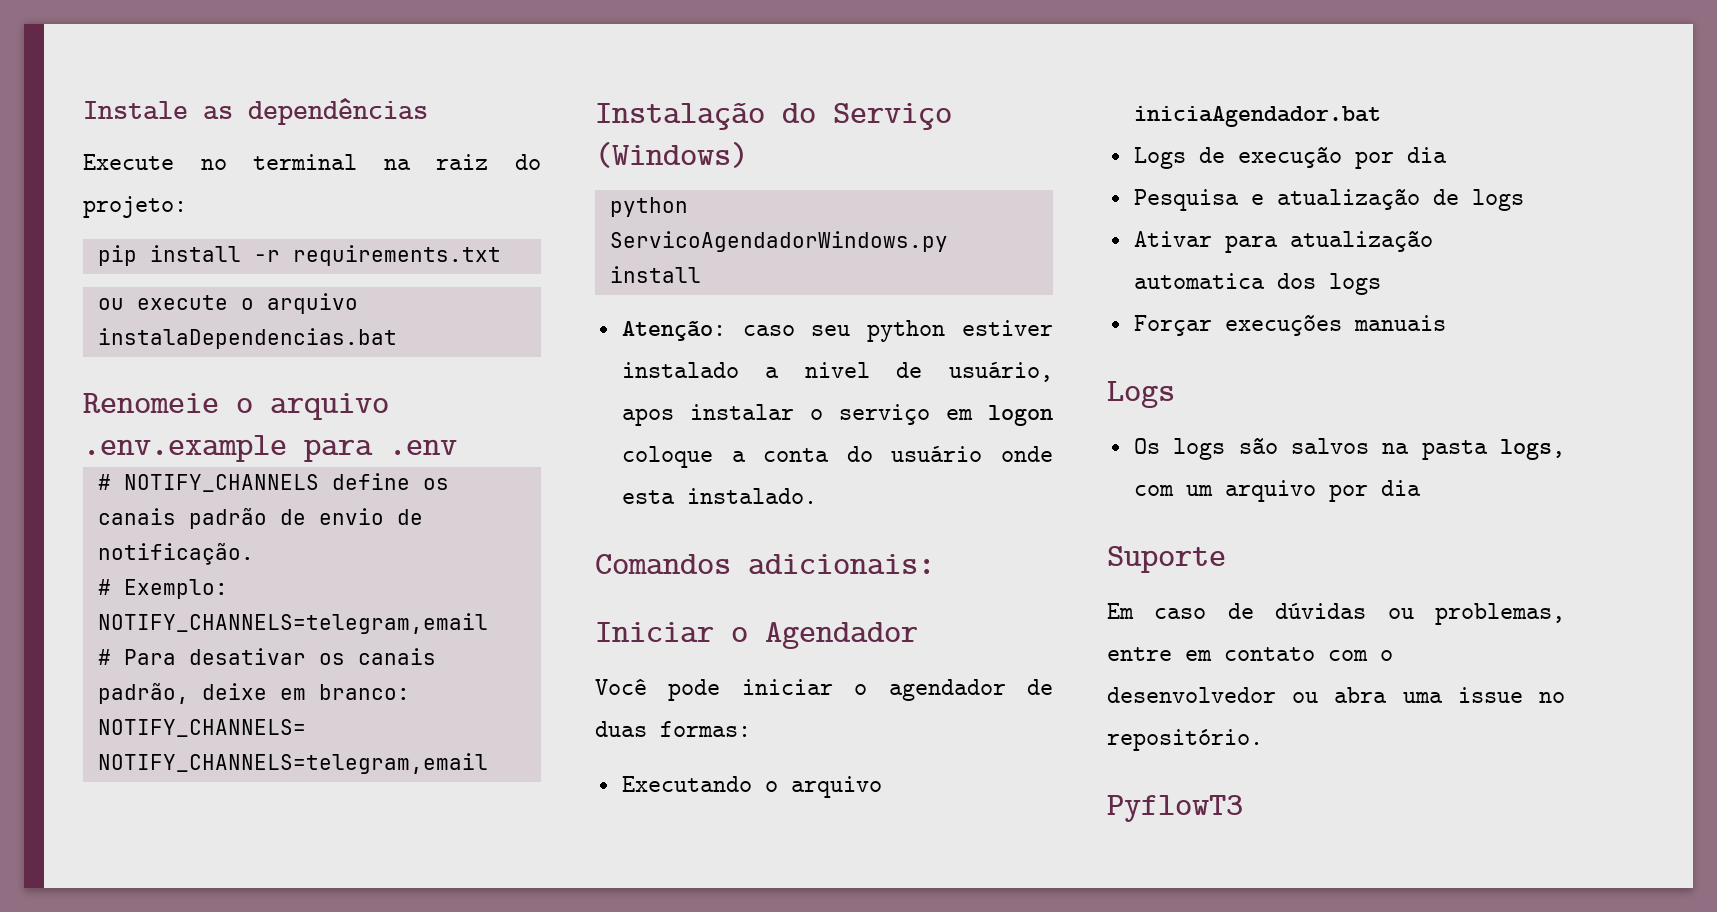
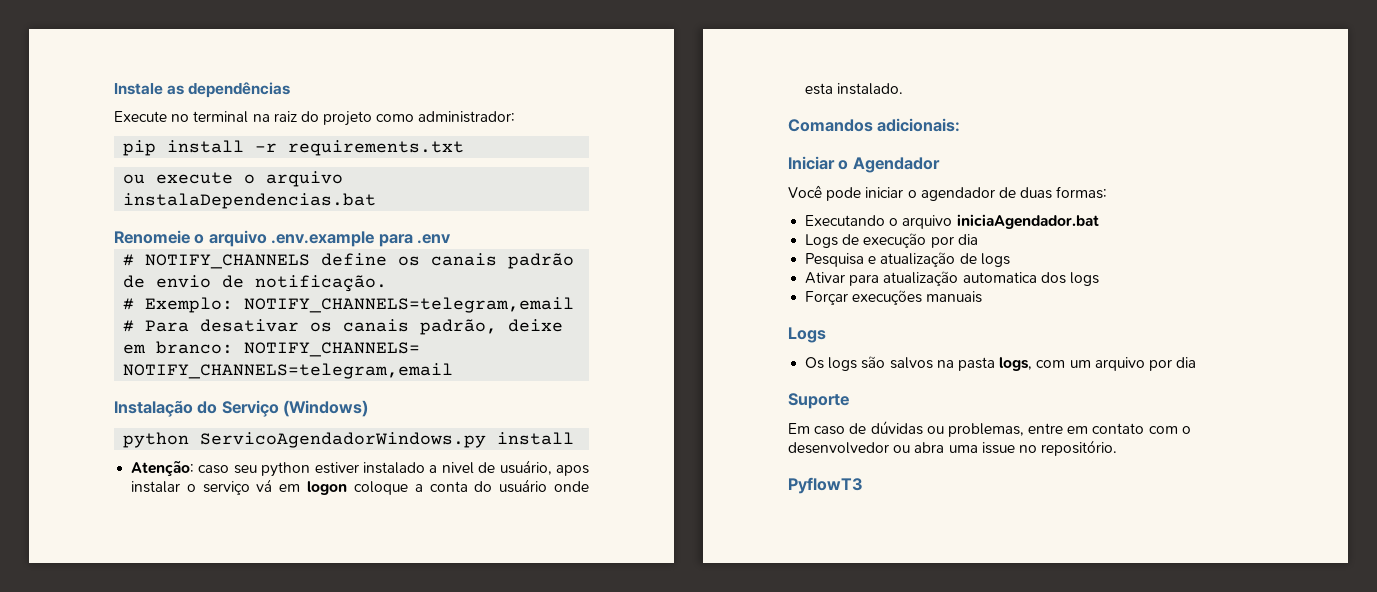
- Execute no terminal na raiz do projeto:
+ Execute no terminal na raiz do projeto como administrador:
- Atenção: caso seu python estiver instalado a nivel de usuário, apos instalar o serviço em logon coloque a conta do usuário onde esta instalado.
+ Atenção: caso seu python estiver instalado a nivel de usuário, apos instalar o serviço vá em logon coloque a conta do usuário onde esta instalado.

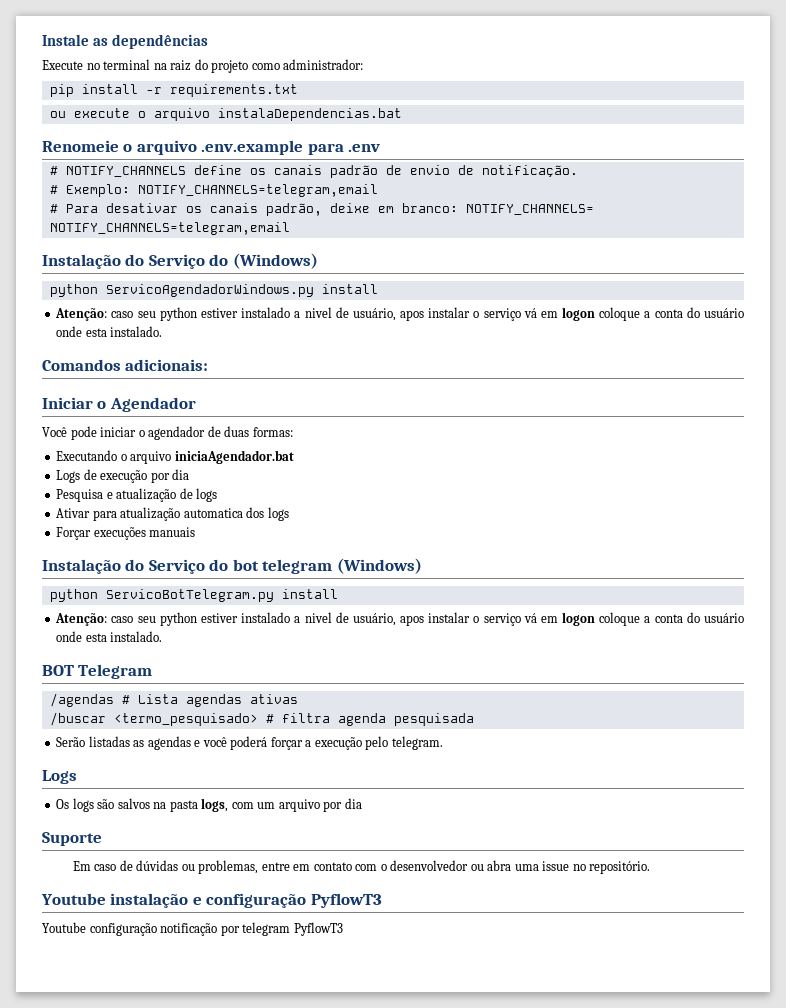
- Instalação do Serviço (Windows)
+ Instalação do Serviço do (Windows)
+ Instalação do Serviço do bot telegram (Windows)
+ python ServicoBotTelegram.py install
+ Atenção: caso seu python estiver instalado a nivel de usuário, apos instalar o serviço vá em logon coloque a conta do usuário onde esta instalado.
+ BOT Telegram
+ /agendas # Lista agendas ativas
+ /buscar <termo_pesquisado> # filtra agenda pesquisada
+ Serão listadas as agendas e você poderá forçar a execução pelo telegram.
- PyflowT3
+ Youtube instalação e configuração PyflowT3
+ Youtube configuração notificação por telegram PyflowT3

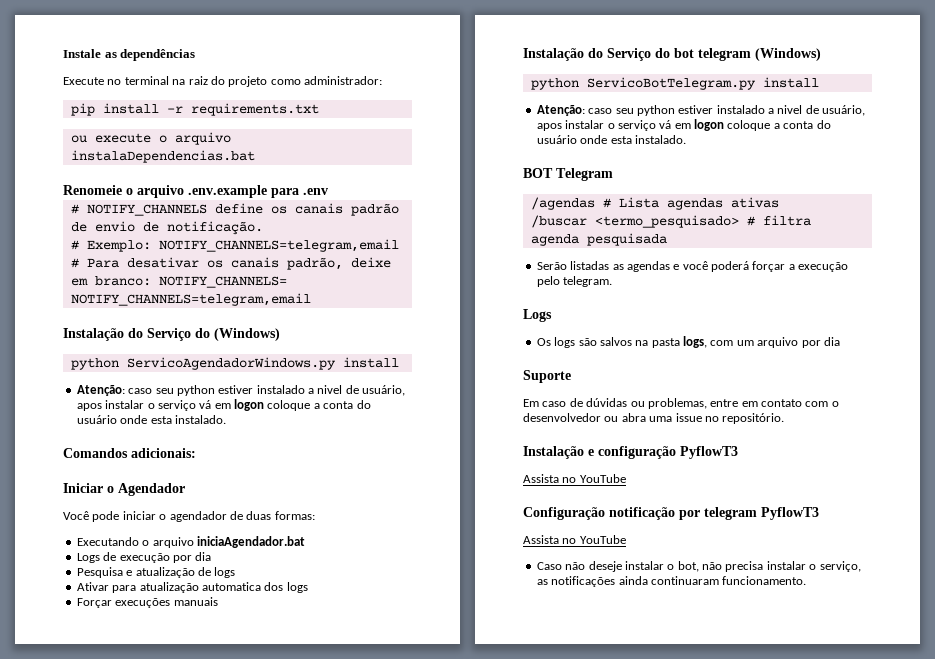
- Youtube instalação e configuração PyflowT3
- Youtube configuração notificação por telegram PyflowT3
+ Instalação e configuração PyflowT3
+ Assista no YouTube
+ Configuração notificação por telegram PyflowT3
+ Assista no YouTube
+ Caso não deseje instalar o bot, não precisa instalar o serviço, as notificações ainda continuaram funcionamento.

